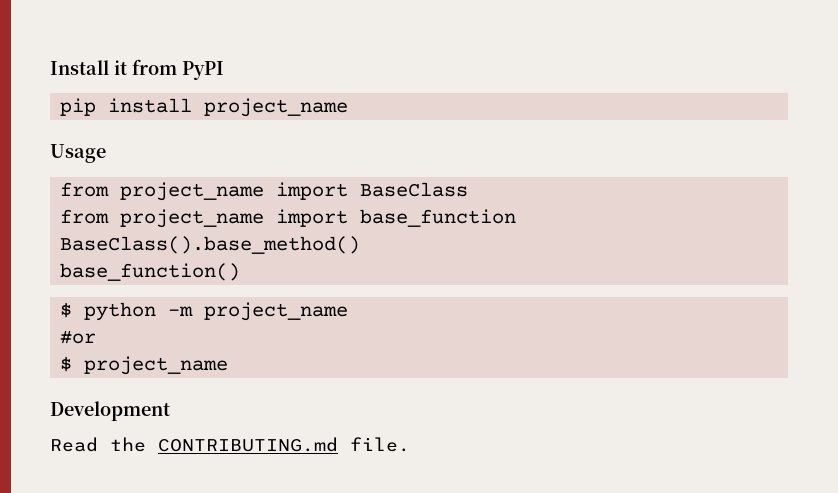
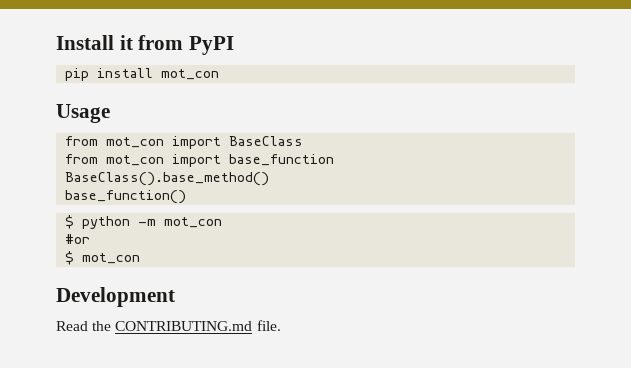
- pip install project_name
+ pip install mot_con
- from project_name import BaseClass
+ from mot_con import BaseClass
- from project_name import base_function
+ from mot_con import base_function
- $ python -m project_name
+ $ python -m mot_con
- $ project_name
+ $ mot_con

